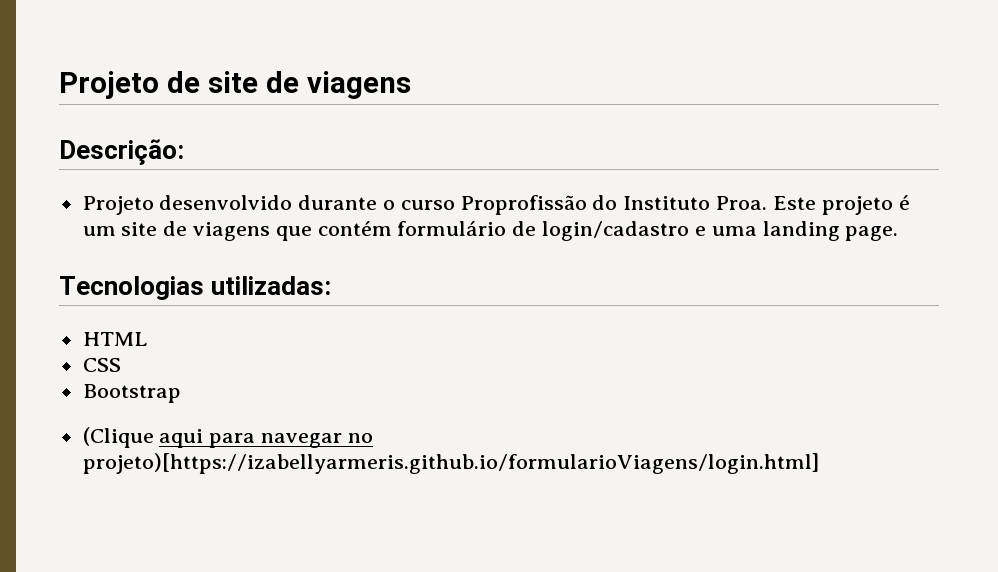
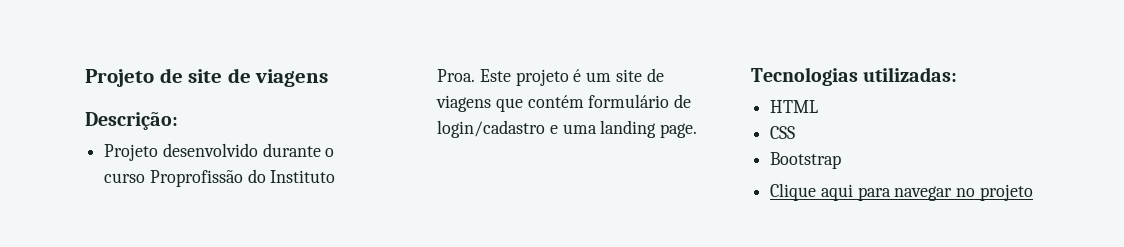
- (Clique aqui para navegar no projeto)[https://izabellyarmeris.github.io/formularioViagens/login.html]
+ Clique aqui para navegar no projeto

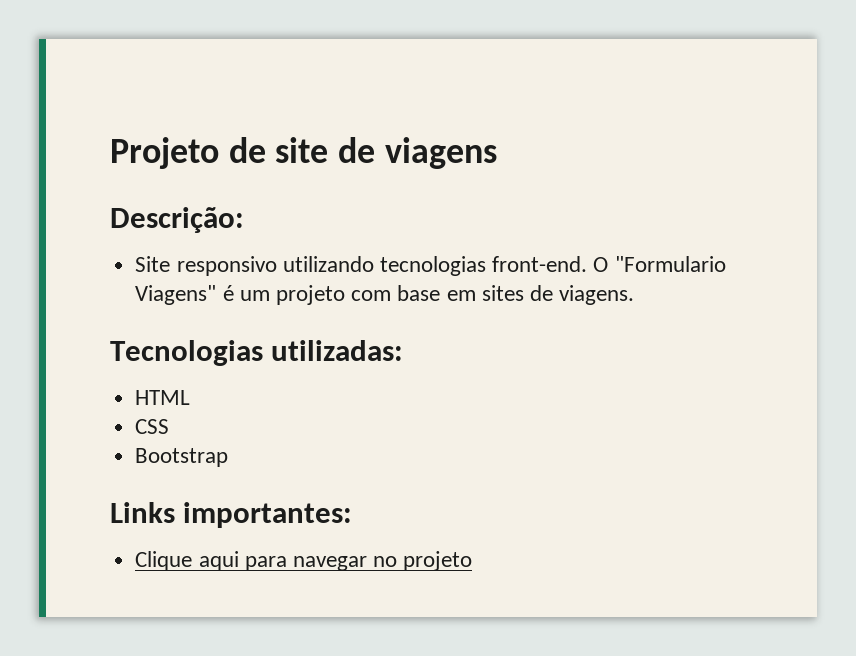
- Projeto desenvolvido durante o curso Proprofissão do Instituto Proa. Este projeto é um site de viagens que contém formulário de login/cadastro e uma landing page.
+ Site responsivo utilizando tecnologias front-end. O "Formulario Viagens" é um projeto com base em sites de viagens.
+ Links importantes:

